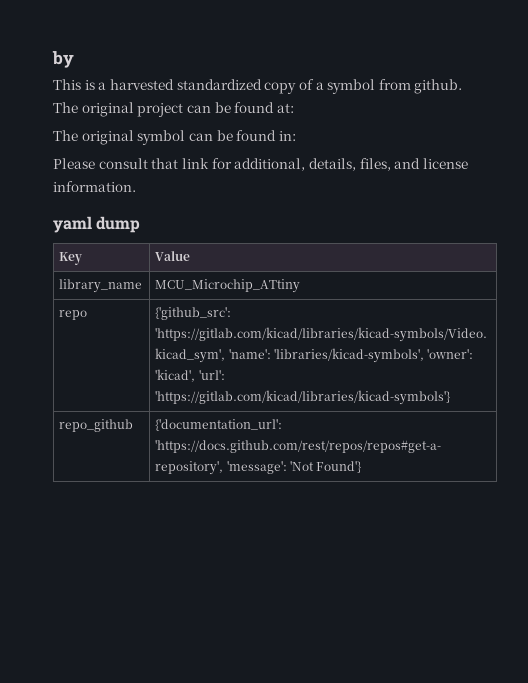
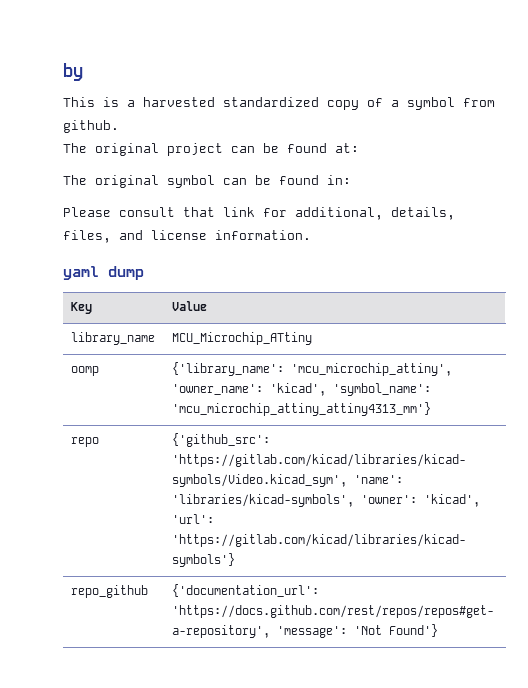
+ oomp | {'library_name': 'mcu_microchip_attiny', 'owner_name': 'kicad', 'symbol_name': 'mcu_microchip_attiny_attiny4313_mm'}

